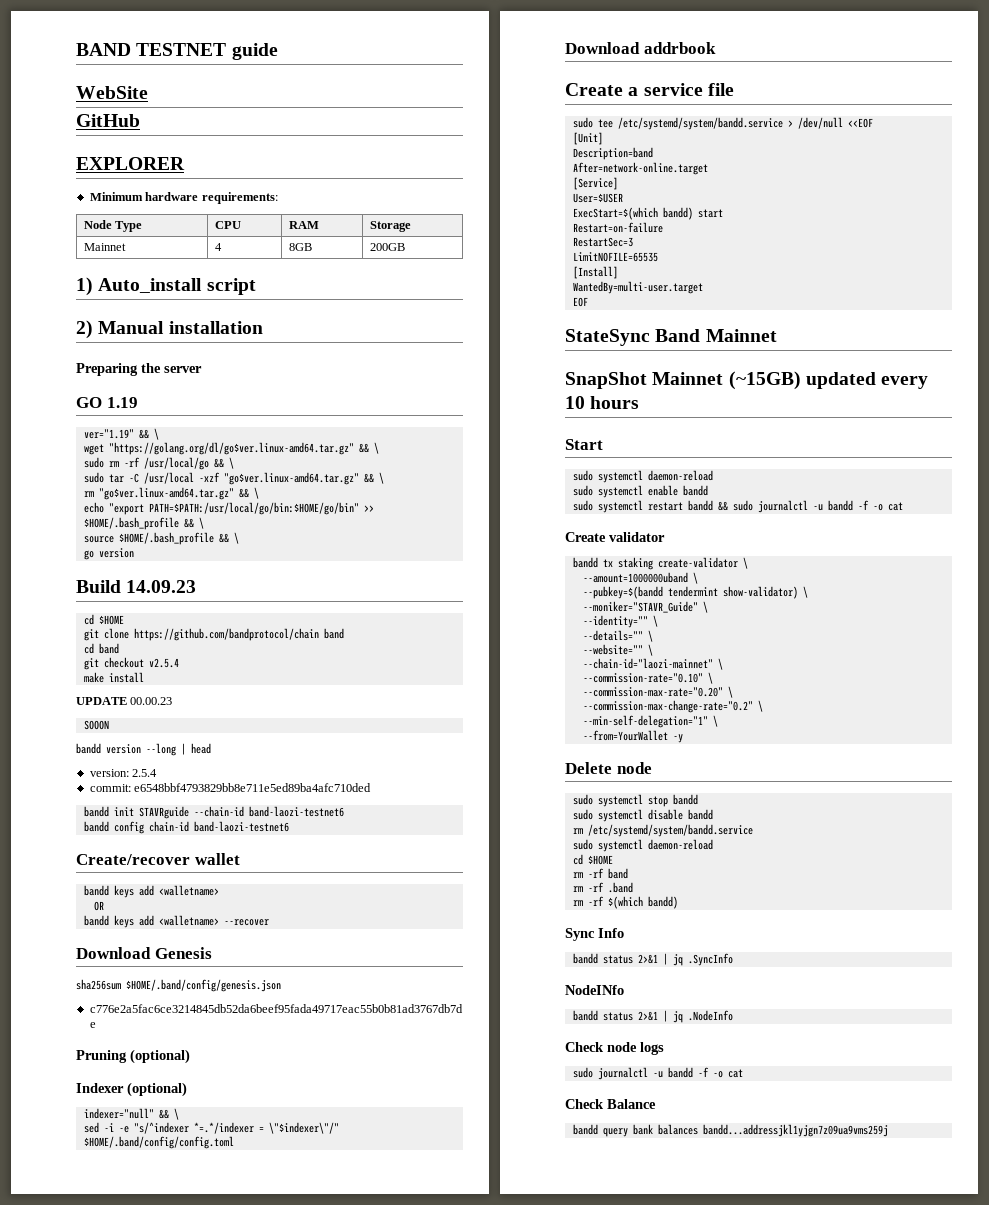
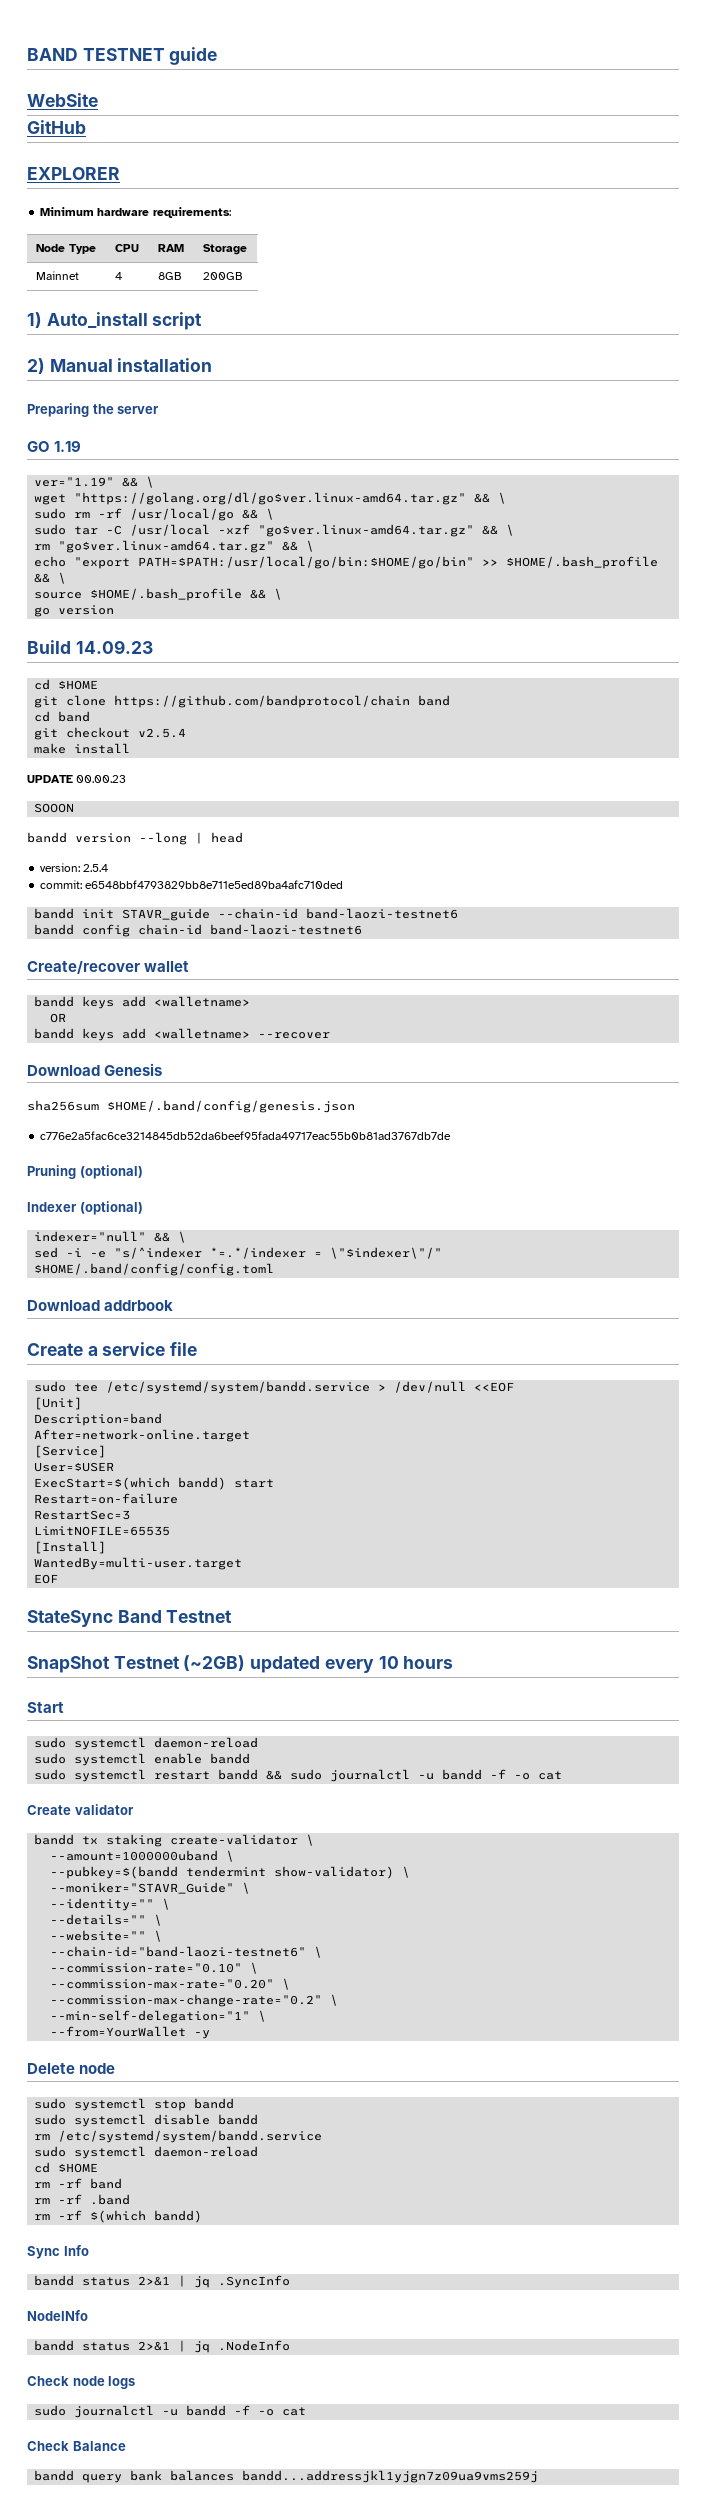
- bandd init STAVRguide --chain-id band-laozi-testnet6
+ bandd init STAVR_guide --chain-id band-laozi-testnet6
- StateSync Band Mainnet
+ StateSync Band Testnet
- SnapShot Mainnet (~15GB) updated every 10 hours
+ SnapShot Testnet (~2GB) updated every 10 hours
- --chain-id="laozi-mainnet" \
+ --chain-id="band-laozi-testnet6" \

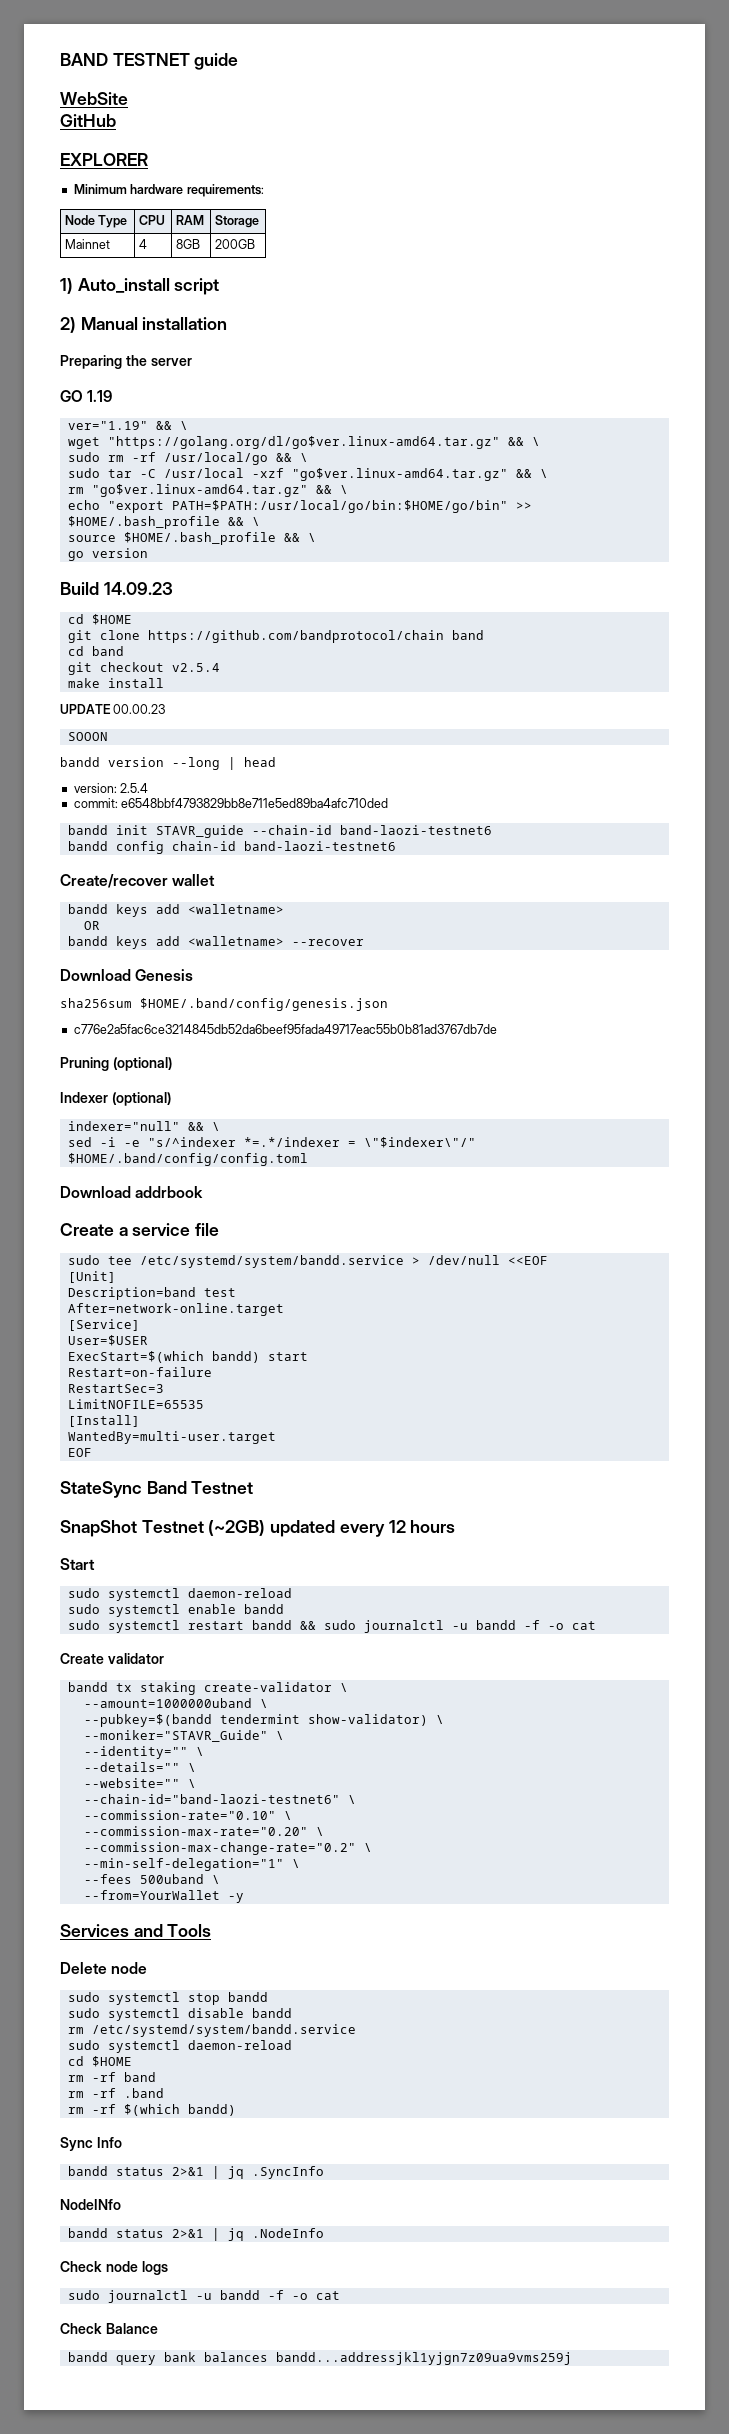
- Description=band
+ Description=band test
- SnapShot Testnet (~2GB) updated every 10 hours
+ SnapShot Testnet (~2GB) updated every 12 hours
+ --fees 500uband \
+ Services and Tools

